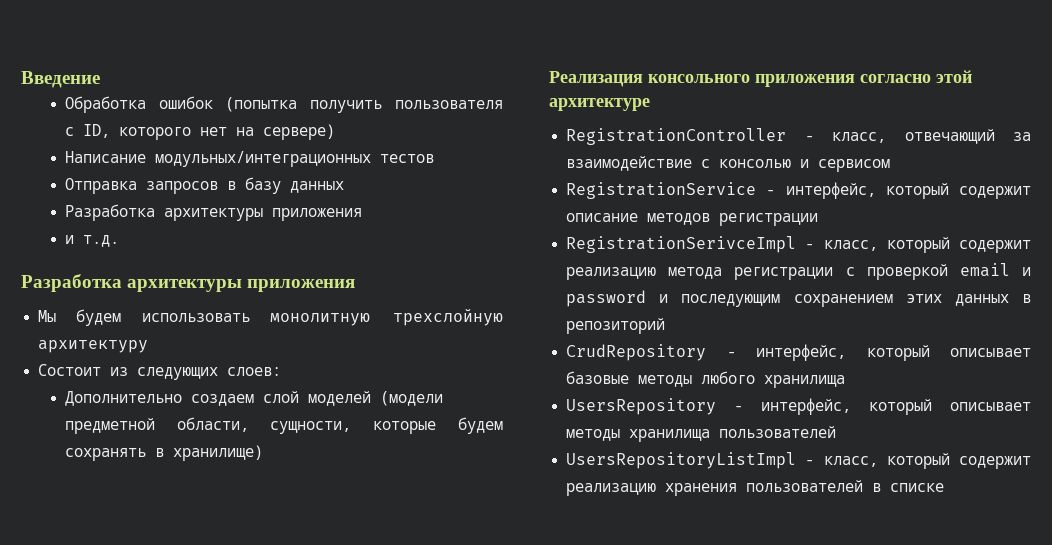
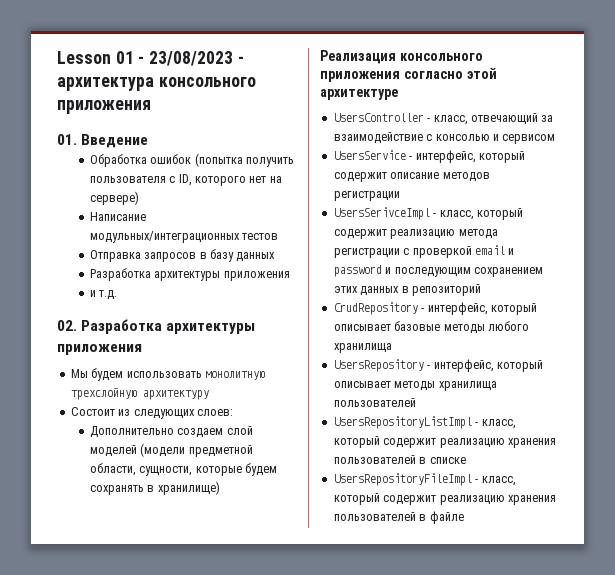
- Введение
+ Lesson 01 - 23/08/2023 - архитектура консольного приложения
+ 01. Введение
  и т.д.
- Разработка архитектуры приложения
+ 02. Разработка архитектуры приложения
- RegistrationController - класс, отвечающий за взаимодействие с консолью и сервисом
+ UsersController - класс, отвечающий за взаимодействие с консолью и сервисом
- RegistrationService - интерфейс, который содержит описание методов регистрации
+ UsersService - интерфейс, который содержит описание методов регистрации
- RegistrationSerivceImpl - класс, который содержит реализацию метода регистрации с проверкой email и password и последующим сохранением этих данных в репозиторий
+ UsersSerivceImpl - класс, который содержит реализацию метода регистрации с проверкой email и password и последующим сохранением этих данных в репозиторий
+ UsersRepositoryFileImpl - класс, который содержит реализацию хранения пользователей в файле

